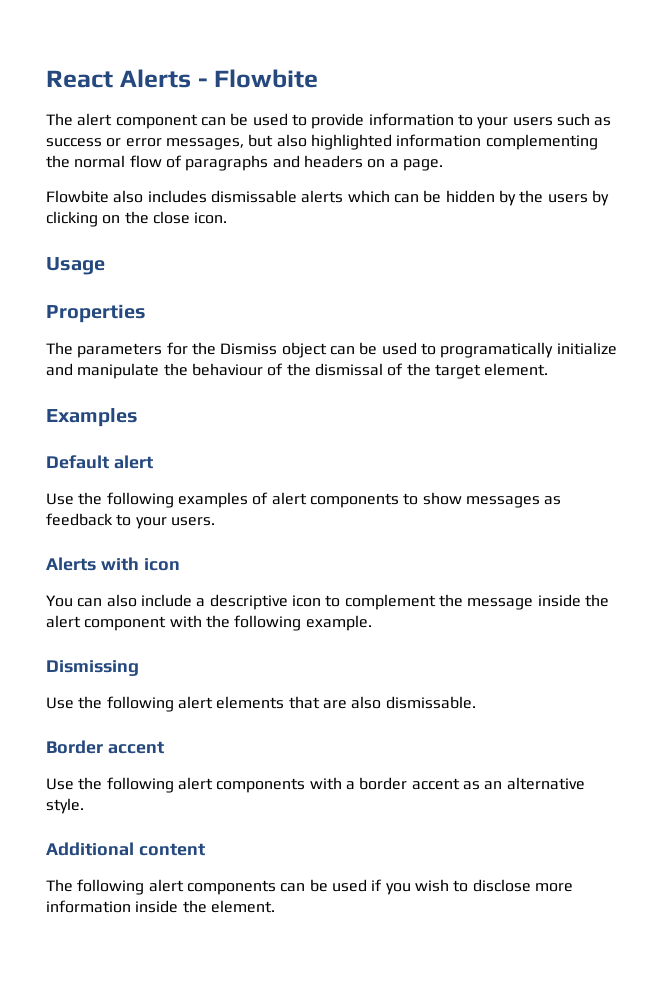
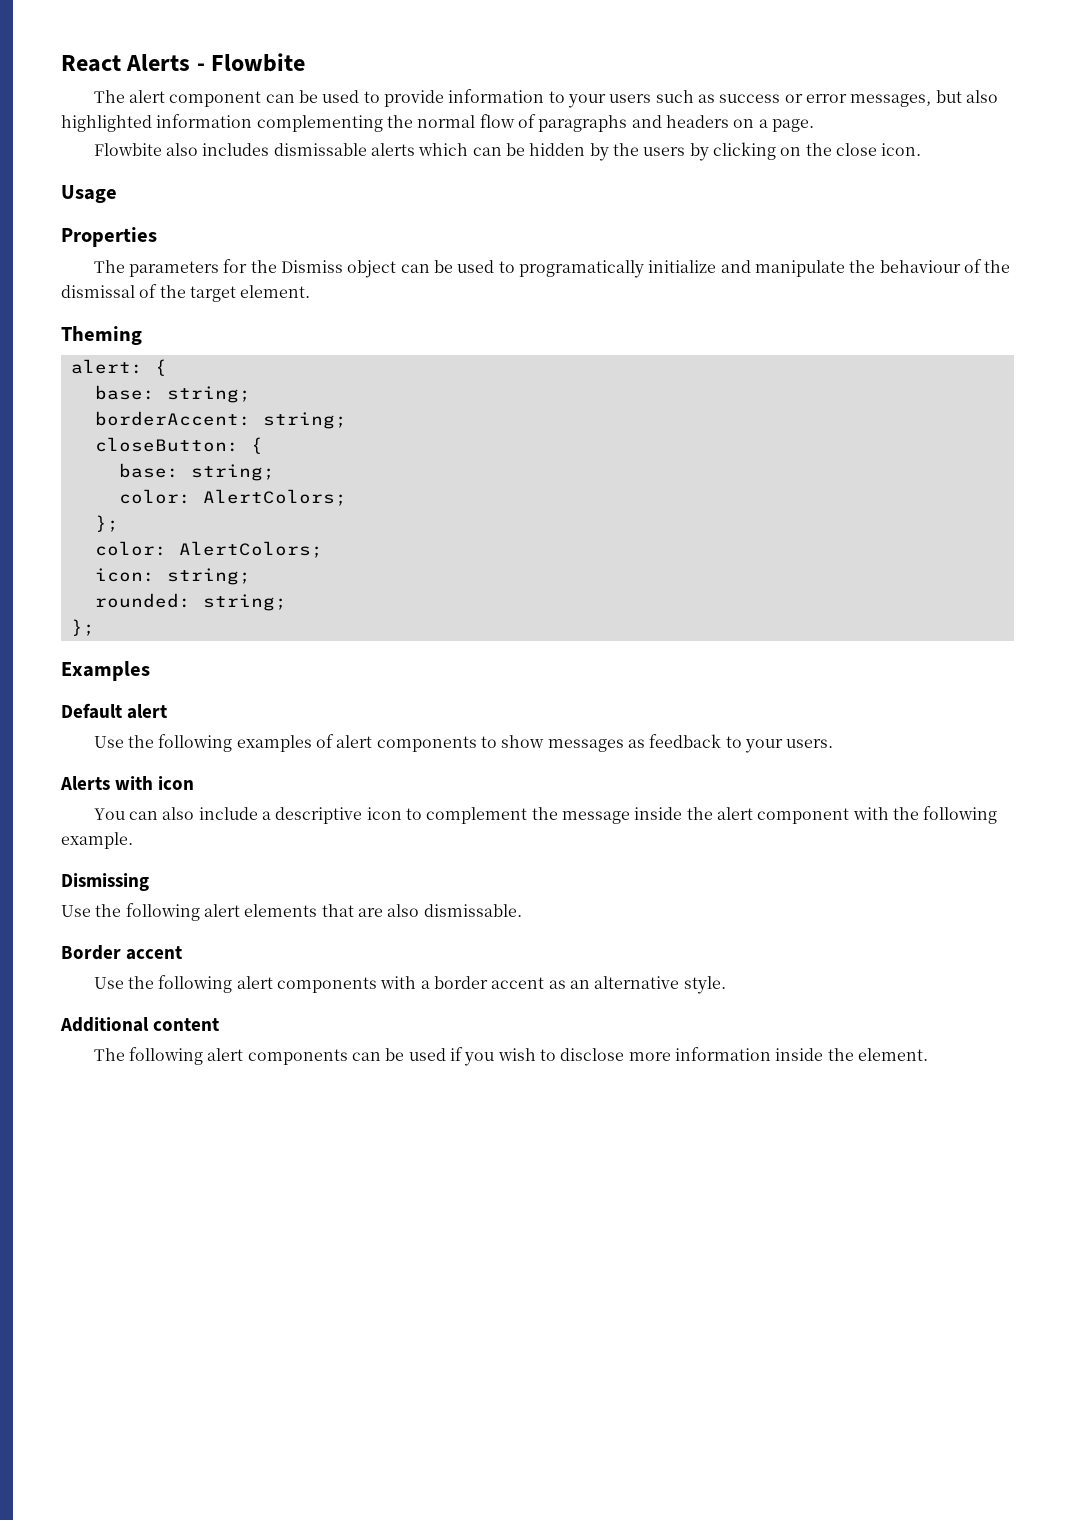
+ Theming
+ alert: {
+ base: string;
+ borderAccent: string;
+ closeButton: {
+ base: string;
+ color: AlertColors;
+ };
+ color: AlertColors;
+ icon: string;
+ rounded: string;
+ };

